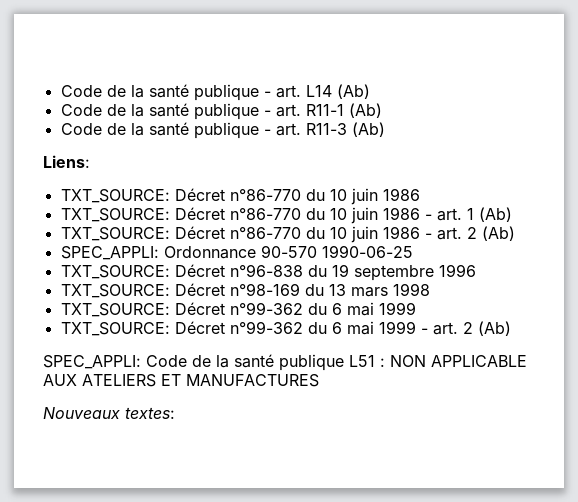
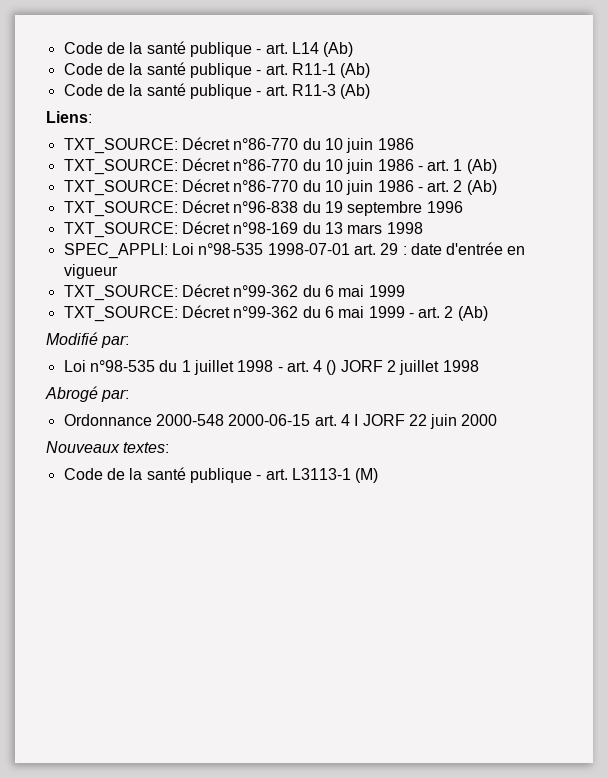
- SPEC_APPLI: Ordonnance 90-570 1990-06-25
+ SPEC_APPLI: Loi n°98-535 1998-07-01 art. 29 : date d'entrée en vigueur
- SPEC_APPLI: Code de la santé publique L51 : NON APPLICABLE AUX ATELIERS ET MANUFACTURES
+ Modifié par:
+ Loi n°98-535 du 1 juillet 1998 - art. 4 () JORF 2 juillet 1998
+ Abrogé par:
+ Ordonnance 2000-548 2000-06-15 art. 4 I JORF 22 juin 2000
  Nouveaux textes:
+ Code de la santé publique - art. L3113-1 (M)

